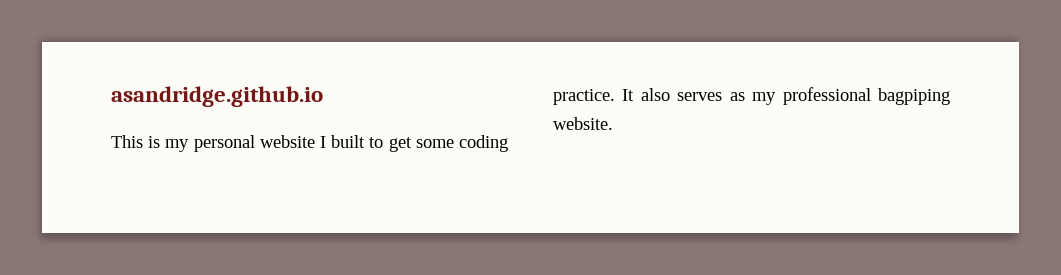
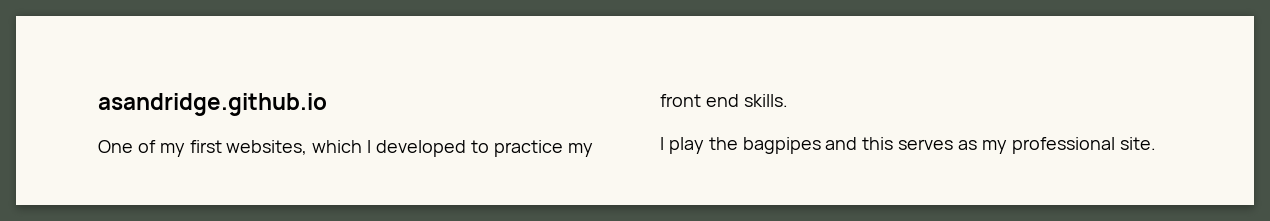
- This is my personal website I built to get some coding practice. It also serves as my professional bagpiping website.
+ One of my first websites, which I developed to practice my front end skills.
+ I play the bagpipes and this serves as my professional site.

